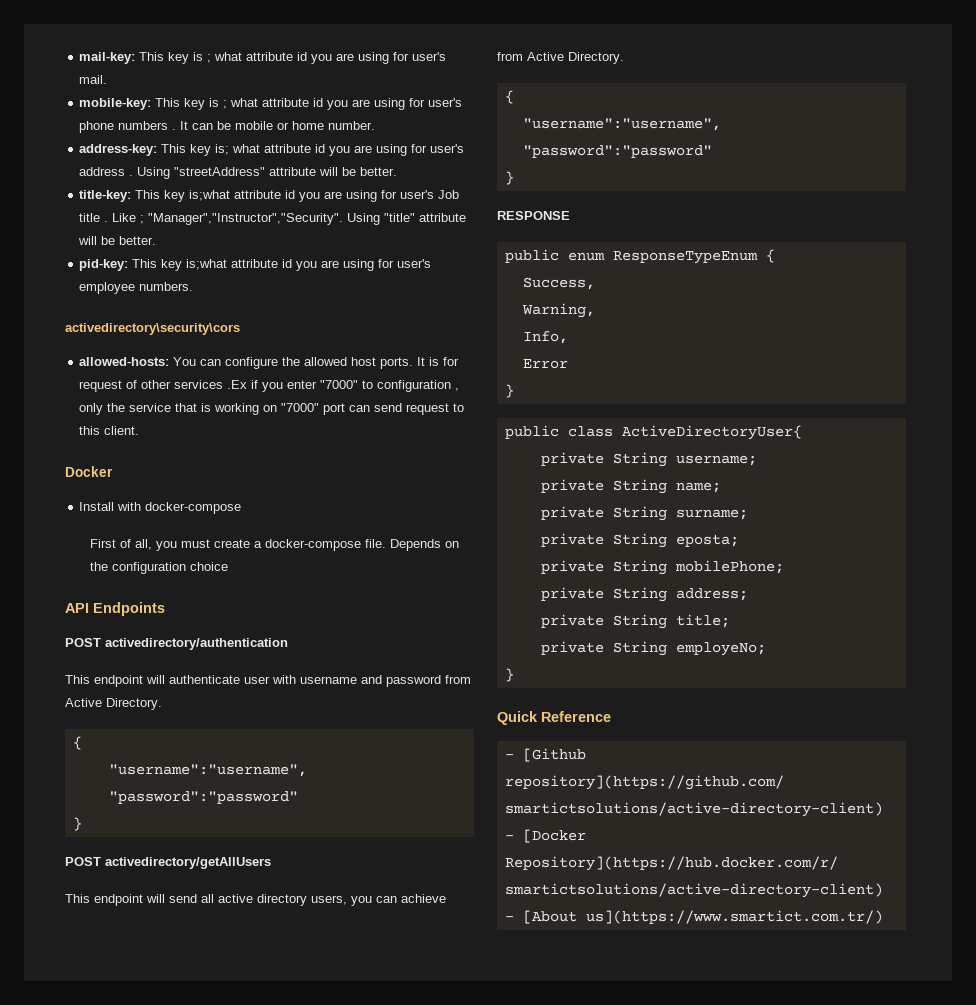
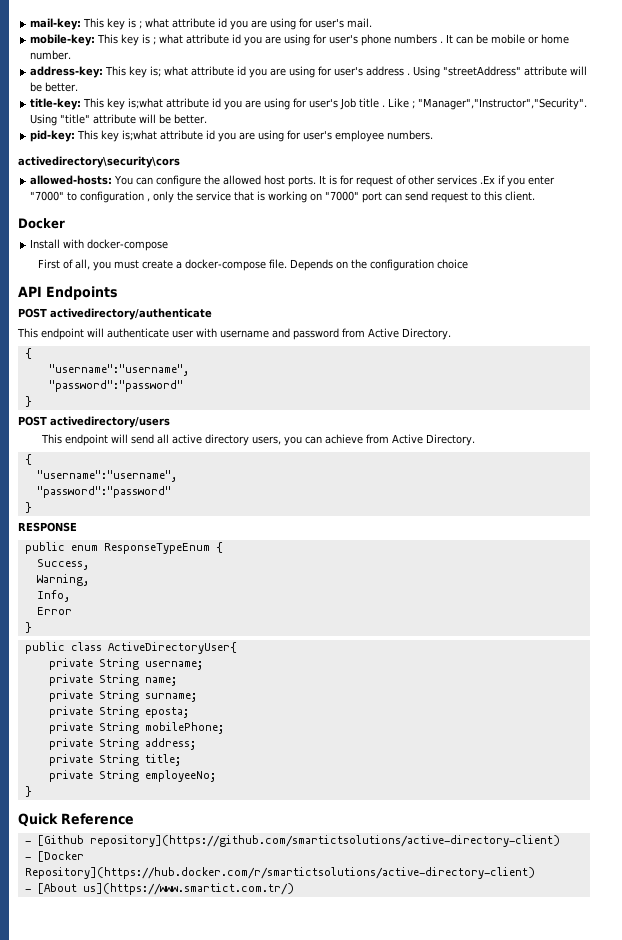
- POST activedirectory/authentication
+ POST activedirectory/authenticate
- POST activedirectory/getAllUsers
+ POST activedirectory/users
- private String employeNo;
+ private String employeeNo;

